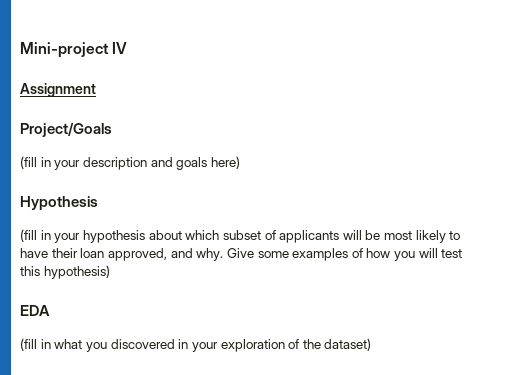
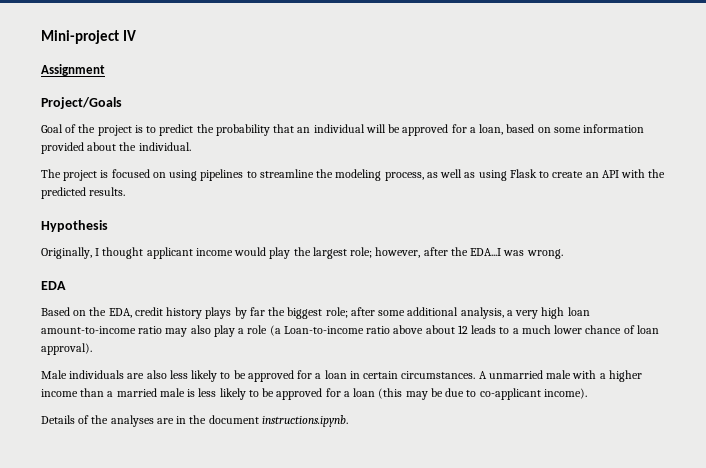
- (fill in your description and goals here)
+ Goal of the project is to predict the probability that an individual will be approved for a loan, based on some information provided about the individual.
+ The project is focused on using pipelines to streamline the modeling process, as well as using Flask to create an API with the predicted results.
  Hypothesis
- (fill in your hypothesis about which subset of applicants will be most likely to have their loan approved, and why. Give some examples of how you will test this hypothesis)
+ Originally, I thought applicant income would play the largest role; however, after the EDA...I was wrong.
  EDA
- (fill in what you discovered in your exploration of the dataset)
+ Based on the EDA, credit history plays by far the biggest role; after some additional analysis, a very high loan amount-to-income ratio may also play a role (a Loan-to-income ratio above about 12 leads to a much lower chance of loan approval).
+ Male individuals are also less likely to be approved for a loan in certain circumstances. A unmarried male with a higher income than a married male is less likely to be approved for a loan (this may be due to co-applicant income).
+ Details of the analyses are in the document instructions.ipynb.

